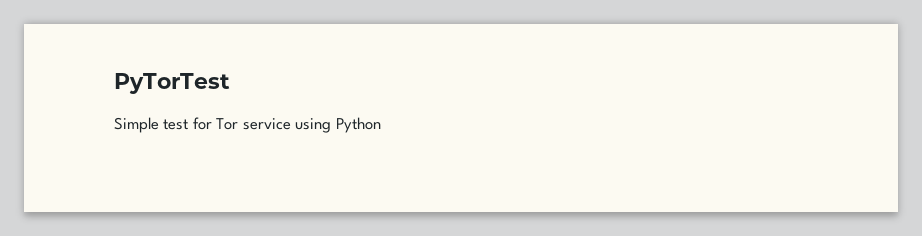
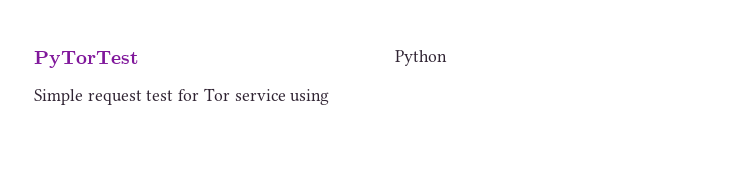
- Simple test for Tor service using Python
+ Simple request test for Tor service using Python

